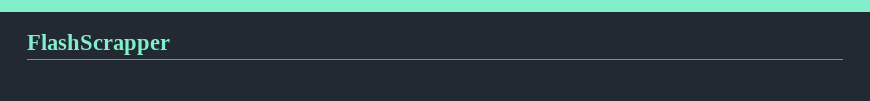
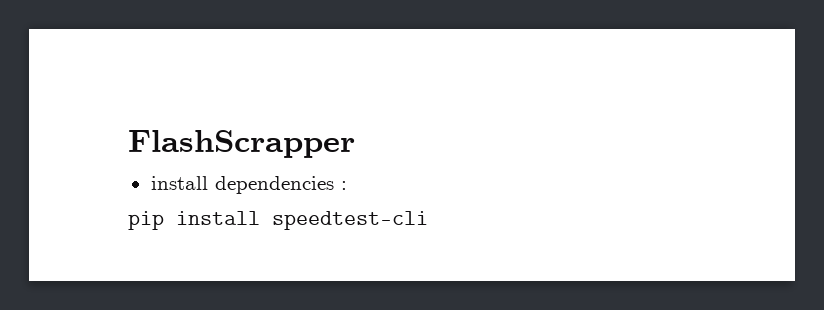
+ install dependencies :
+ pip install speedtest-cli

